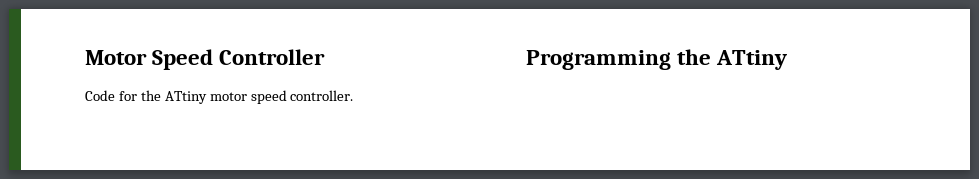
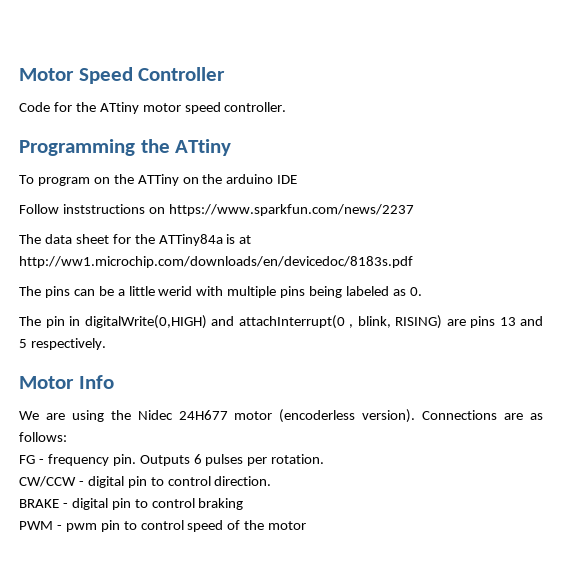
+ To program on the ATTiny on the arduino IDE
+ Follow inststructions on https://www.sparkfun.com/news/2237
+ The data sheet for the ATTiny84a is at http://ww1.microchip.com/downloads/en/devicedoc/8183s.pdf
+ The pins can be a little werid with multiple pins being labeled as 0.
+ The pin in digitalWrite(0,HIGH) and attachInterrupt(0 , blink, RISING) are pins 13 and 5 respectively.
+ Motor Info
+ We are using the Nidec 24H677 motor (encoderless version). Connections are as follows:
+ FG - frequency pin. Outputs 6 pulses per rotation.
+ CW/CCW - digital pin to control direction.
+ BRAKE - digital pin to control braking
+ PWM - pwm pin to control speed of the motor

